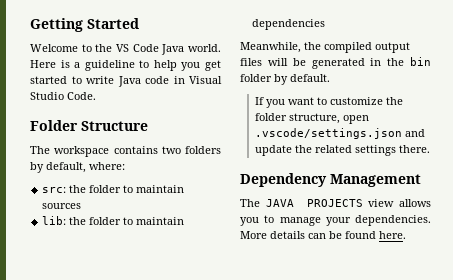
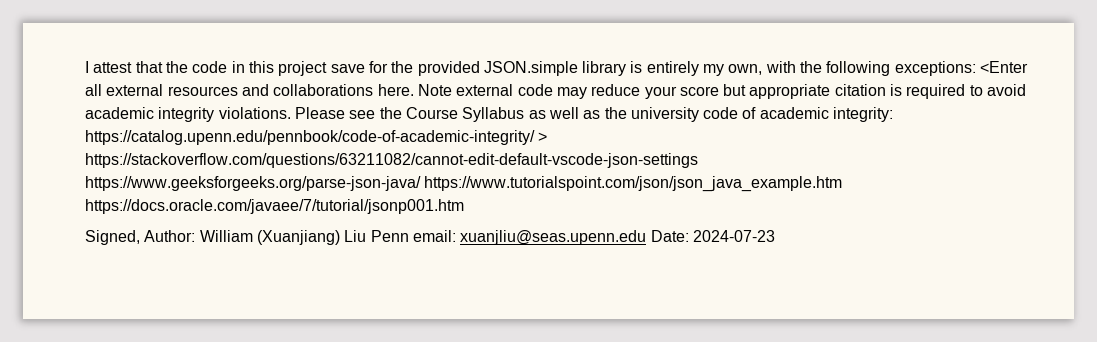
- Getting Started
- Welcome to the VS Code Java world. Here is a guideline to help you get started to write Java code in Visual Studio Code.
- Folder Structure
- The workspace contains two folders by default, where:
- src: the folder to maintain sources
- lib: the folder to maintain dependencies
- Meanwhile, the compiled output files will be generated in the bin folder by default.
- If you want to customize the folder structure, open .vscode/settings.json and update the related settings there.
- Dependency Management
- The JAVA PROJECTS view allows you to manage your dependencies. More details can be found here.
+ I attest that the code in this project save for the provided JSON.simple library is entirely my own, with the following exceptions: <Enter all external resources and collaborations here. Note external code may reduce your score but appropriate citation is required to avoid academic integrity violations. Please see the Course Syllabus as well as the university code of academic integrity: https://catalog.upenn.edu/pennbook/code-of-academic-integrity/ > https://stackoverflow.com/questions/63211082/cannot-edit-default-vscode-json-settings https://www.geeksforgeeks.org/parse-json-java/ https://www.tutorialspoint.com/json/json_java_example.htm https://docs.oracle.com/javaee/7/tutorial/jsonp001.htm
+ Signed, Author: William (Xuanjiang) Liu Penn email: xuanjliu@seas.upenn.edu Date: 2024-07-23

